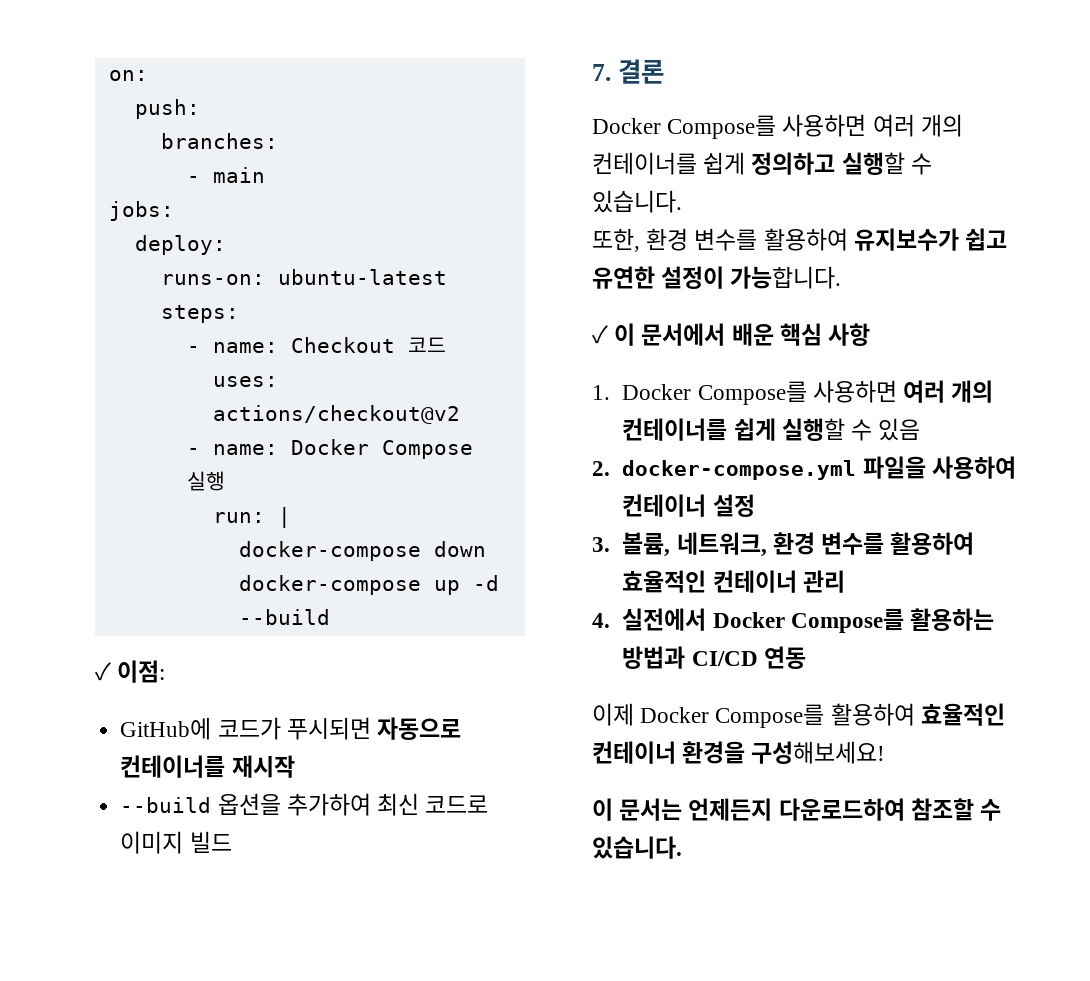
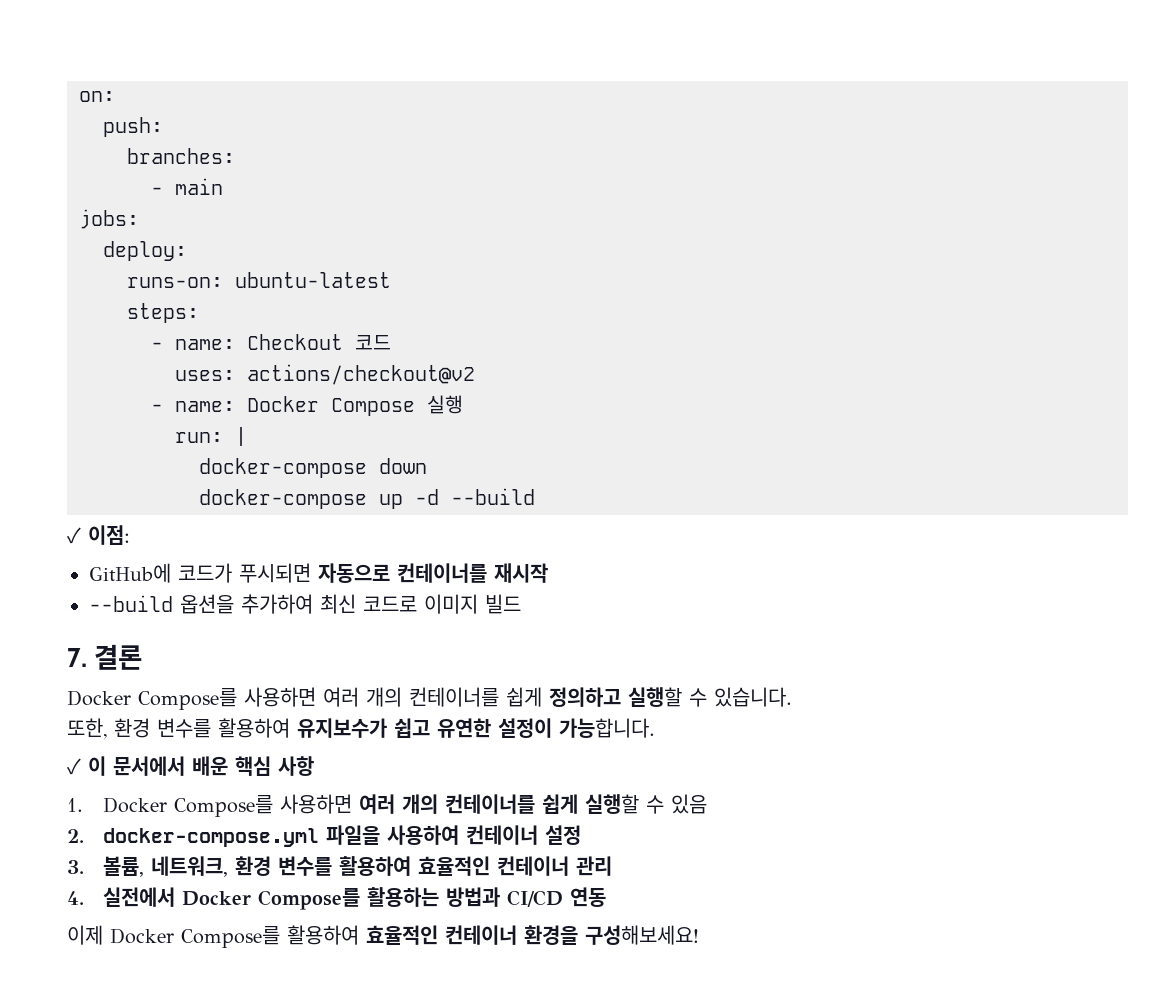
- 이 문서는 언제든지 다운로드하여 참조할 수 있습니다.

